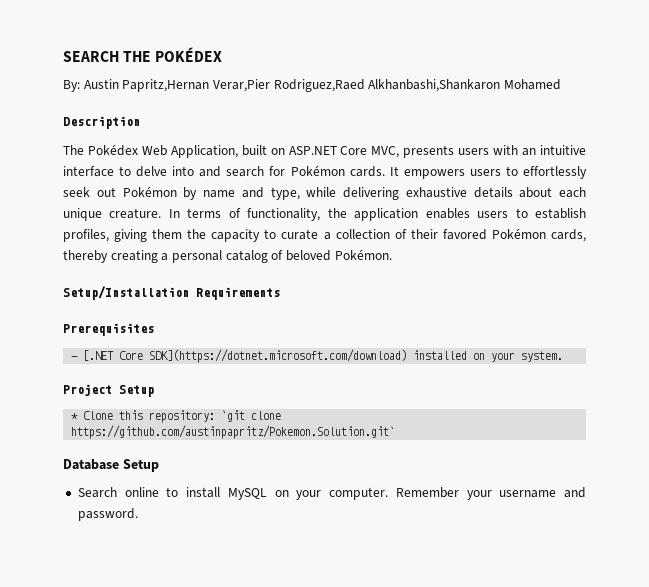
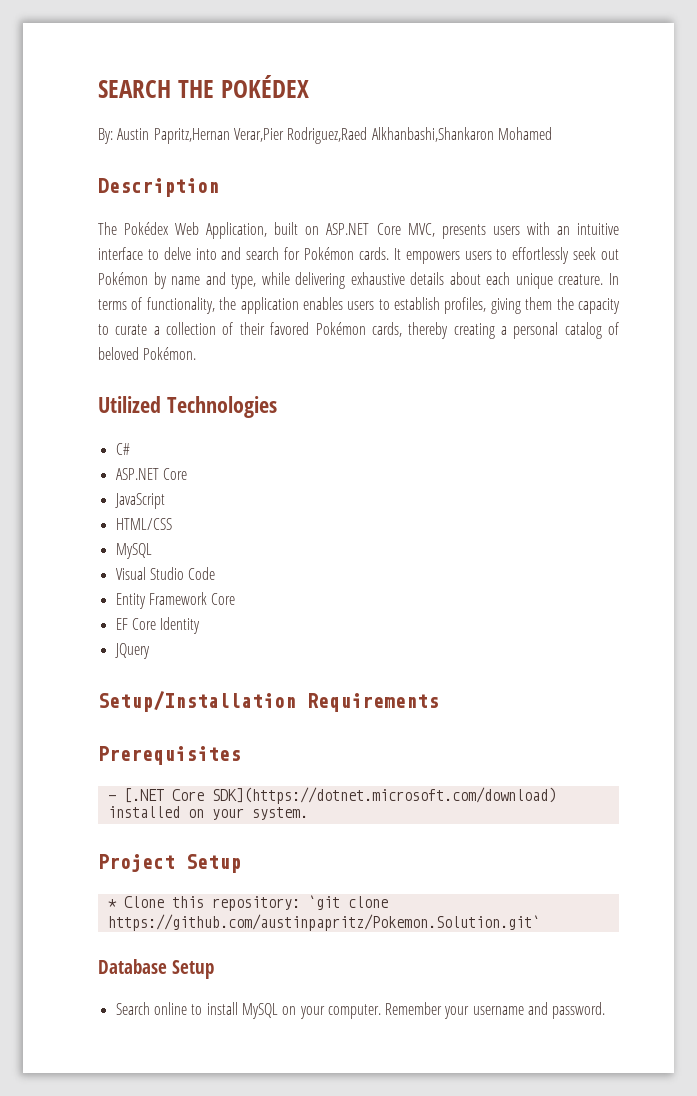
+ Utilized Technologies
+ C#
+ ASP.NET Core
+ JavaScript
+ HTML/CSS
+ MySQL
+ Visual Studio Code
+ Entity Framework Core
+ EF Core Identity
+ JQuery

